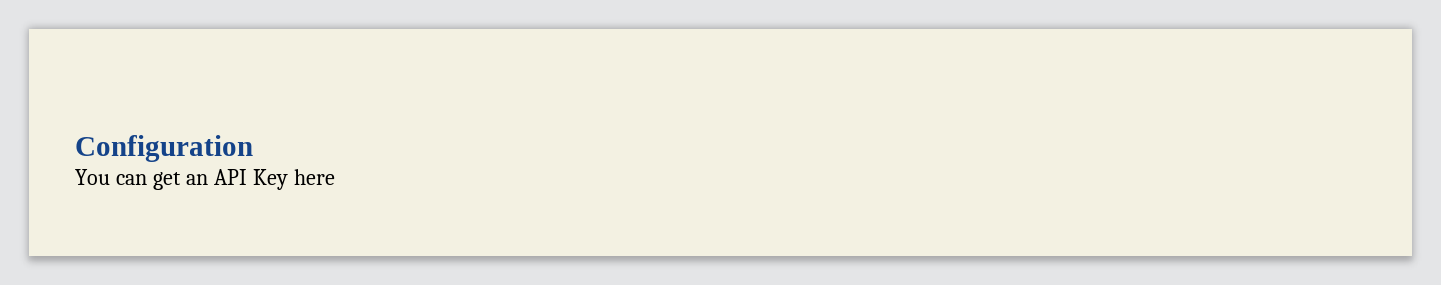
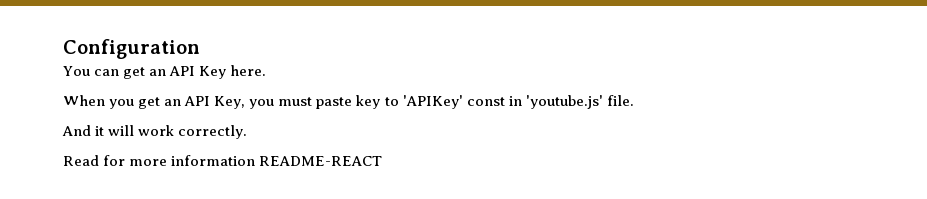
- You can get an API Key here
+ You can get an API Key here.
+ When you get an API Key, you must paste key to 'APIKey' const in 'youtube.js' file.
+ And it will work correctly.
+ Read for more information README-REACT

